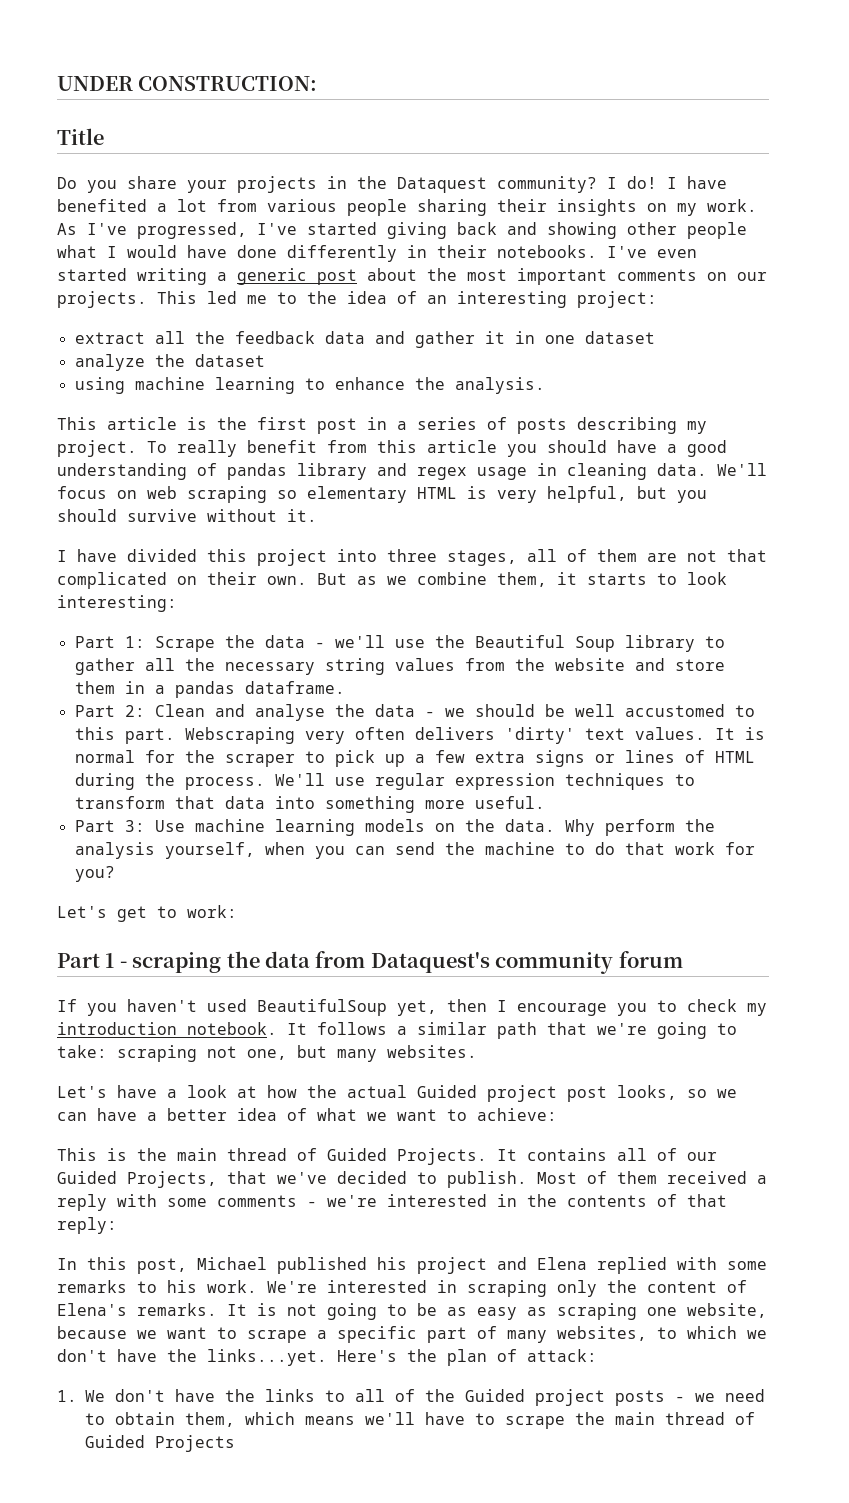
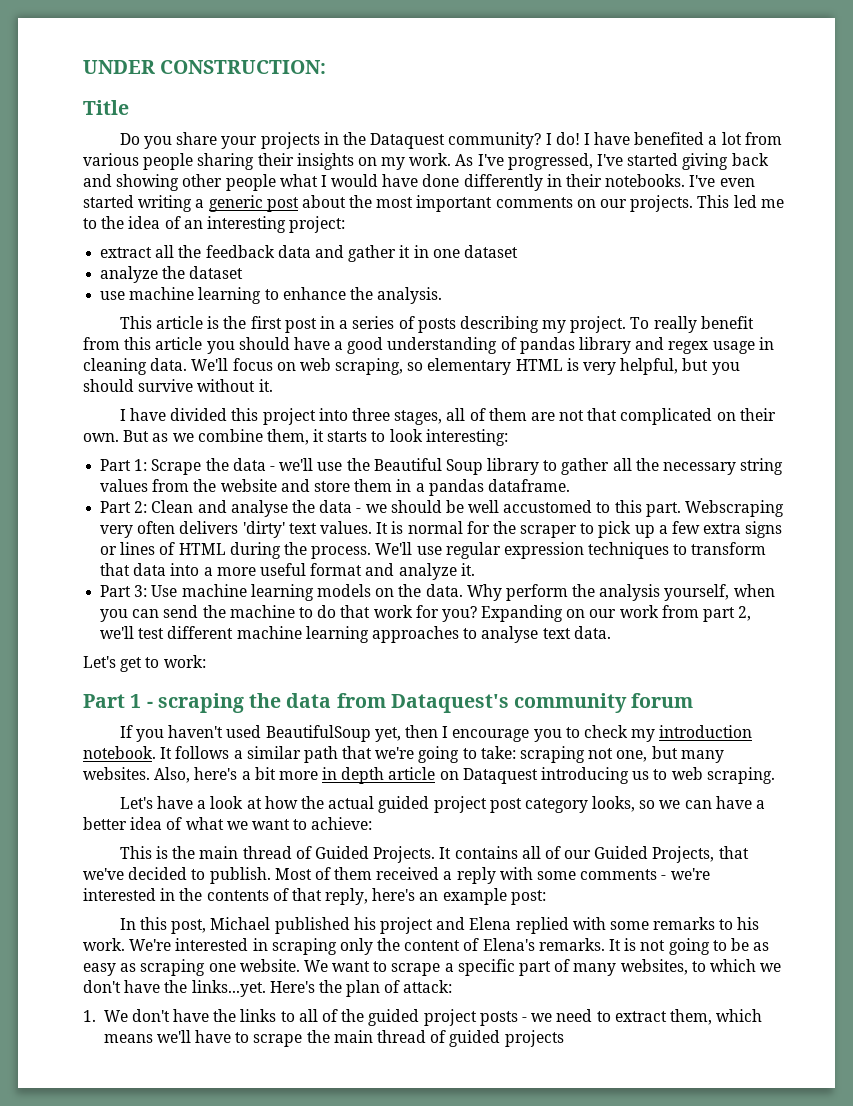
- using machine learning to enhance the analysis.
+ use machine learning to enhance the analysis.
- We'll focus on web scraping so elementary HTML is very helpful, but you should survive without it.
+ We'll focus on web scraping, so elementary HTML is very helpful, but you should survive without it.
- We'll use regular expression techniques to transform that data into something more useful.
+ We'll use regular expression techniques to transform that data into a more useful format and analyze it.
+ Expanding on our work from part 2, we'll test different machine learning approaches to analyse text data.
+ Also, here's a bit more in depth article on Dataquest introducing us to web scraping.
- Let's have a look at how the actual Guided project post looks, so we can have a better idea of what we want to achieve:
+ Let's have a look at how the actual guided project post category looks, so we can have a better idea of what we want to achieve:
- Most of them received a reply with some comments - we're interested in the contents of that reply:
+ Most of them received a reply with some comments - we're interested in the contents of that reply, here's an example post:
- It is not going to be as easy as scraping one website, because we want to scrape a specific part of many websites, to which we don't have the links...yet. Here's the plan of attack:
+ It is not going to be as easy as scraping one website. We want to scrape a specific part of many websites, to which we don't have the links...yet. Here's the plan of attack:
- 1. We don't have the links to all of the Guided project posts - we need to obtain them, which means we'll have to scrape the main thread of Guided Projects
+ 1. We don't have the links to all of the guided project posts - we need to extract them, which means we'll have to scrape the main thread of guided projects

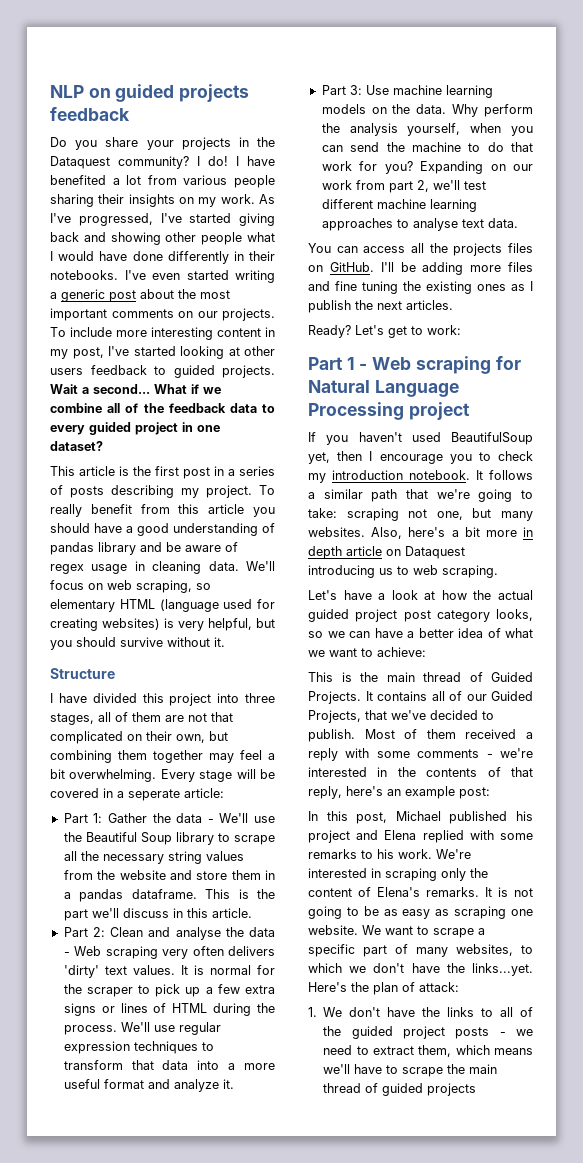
- UNDER CONSTRUCTION:
- Title
+ NLP on guided projects feedback
- This led me to the idea of an interesting project:
- extract all the feedback data and gather it in one dataset
- analyze the dataset
- use machine learning to enhance the analysis.
+ To include more interesting content in my post, I've started looking at other users feedback to guided projects. Wait a second... What if we combine all of the feedback data to every guided project in one dataset?
- To really benefit from this article you should have a good understanding of pandas library and regex usage in cleaning data.
+ To really benefit from this article you should have a good understanding of pandas library and be aware of regex usage in cleaning data.
- We'll focus on web scraping, so elementary HTML is very helpful, but you should survive without it.
+ We'll focus on web scraping, so elementary HTML (language used for creating websites) is very helpful, but you should survive without it.
+ Structure
- I have divided this project into three stages, all of them are not that complicated on their own. But as we combine them, it starts to look interesting:
+ I have divided this project into three stages, all of them are not that complicated on their own, but combining them together may feel a bit overwhelming. Every stage will be covered in a seperate article:
- Part 1: Scrape the data - we'll use the Beautiful Soup library to gather all the necessary string values from the website and store them in a pandas dataframe.
+ Part 1: Gather the data - We'll use the Beautiful Soup library to scrape all the necessary string values from the website and store them in a pandas dataframe. This is the part we'll discuss in this article.
- Part 2: Clean and analyse the data - we should be well accustomed to this part. Webscraping very often delivers 'dirty' text values.
+ Part 2: Clean and analyse the data - Web scraping very often delivers 'dirty' text values.
+ You can access all the projects files on GitHub. I'll be adding more files and fine tuning the existing ones as I publish the next articles.
+ Ready?
- Part 1 - scraping the data from Dataquest's community forum
+ Part 1 - Web scraping for Natural Language Processing project

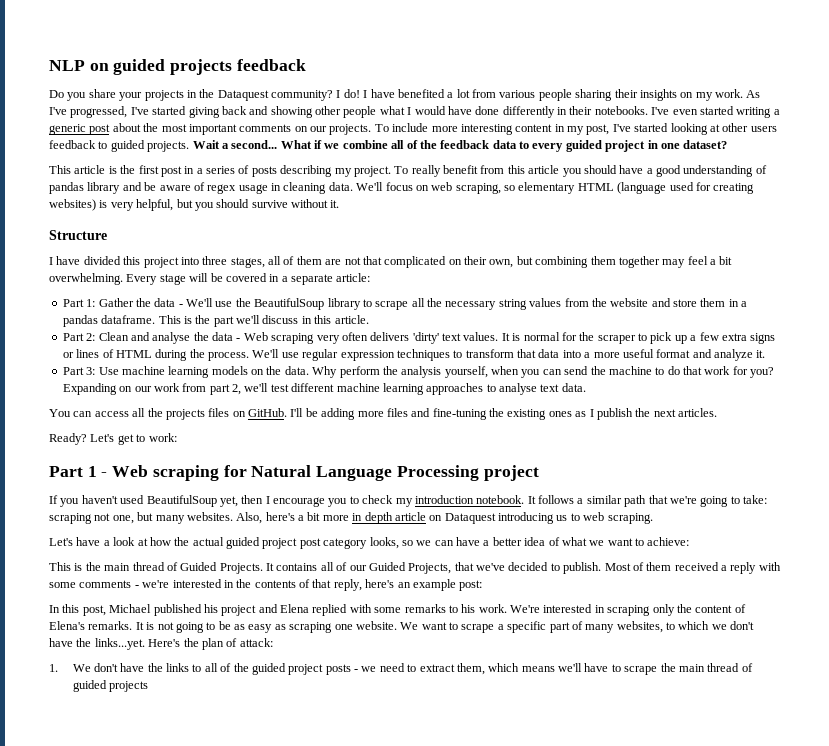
- Every stage will be covered in a seperate article:
+ Every stage will be covered in a separate article:
- Part 1: Gather the data - We'll use the Beautiful Soup library to scrape all the necessary string values from the website and store them in a pandas dataframe.
+ Part 1: Gather the data - We'll use the BeautifulSoup library to scrape all the necessary string values from the website and store them in a pandas dataframe.
- I'll be adding more files and fine tuning the existing ones as I publish the next articles.
+ I'll be adding more files and fine-tuning the existing ones as I publish the next articles.

